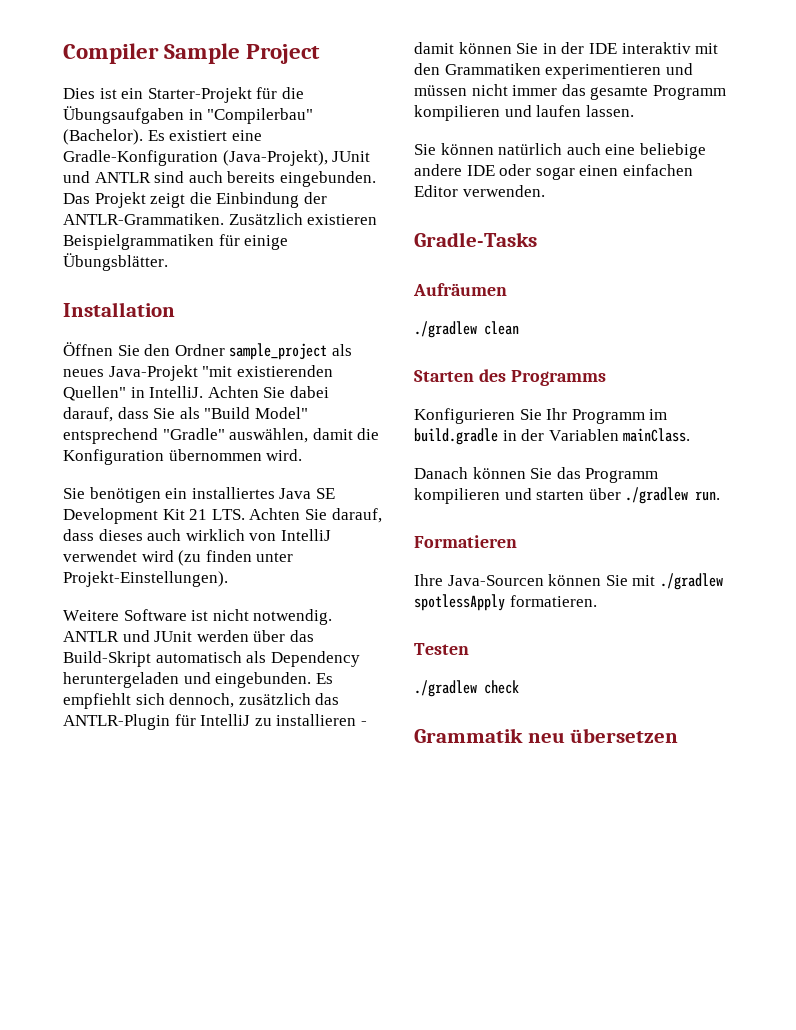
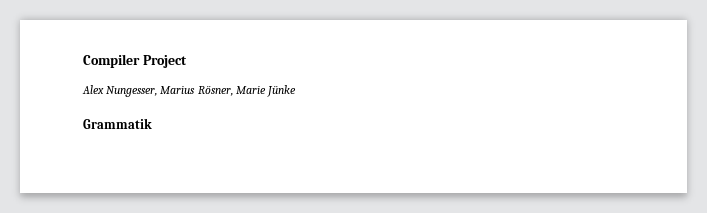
- Compiler Sample Project
+ Compiler Project
- Dies ist ein Starter-Projekt für die Übungsaufgaben in "Compilerbau" (Bachelor). Es existiert eine Gradle-Konfiguration (Java-Projekt), JUnit und ANTLR sind auch bereits eingebunden. Das Projekt zeigt die Einbindung der ANTLR-Grammatiken. Zusätzlich existieren Beispielgrammatiken für einige Übungsblätter.
- Installation
- Öffnen Sie den Ordner sample_project als neues Java-Projekt "mit existierenden Quellen" in IntelliJ. Achten Sie dabei darauf, dass Sie als "Build Model" entsprechend "Gradle" auswählen, damit die Konfiguration übernommen wird.
- Sie benötigen ein installiertes Java SE Development Kit 21 LTS. Achten Sie darauf, dass dieses auch wirklich von IntelliJ verwendet wird (zu finden unter Projekt-Einstellungen).
- Weitere Software ist nicht notwendig. ANTLR und JUnit werden über das Build-Skript automatisch als Dependency heruntergeladen und eingebunden. Es empfiehlt sich dennoch, zusätzlich das ANTLR-Plugin für IntelliJ zu installieren - damit können Sie in der IDE interaktiv mit den Grammatiken experimentieren und müssen nicht immer das gesamte Programm kompilieren und laufen lassen.
- Sie können natürlich auch eine beliebige andere IDE oder sogar einen einfachen Editor verwenden.
- Gradle-Tasks
- Aufräumen
- ./gradlew clean
- Starten des Programms
- Konfigurieren Sie Ihr Programm im build.gradle in der Variablen mainClass.
- Danach können Sie das Programm kompilieren und starten über ./gradlew run.
- Formatieren
- Ihre Java-Sourcen können Sie mit ./gradlew spotlessApply formatieren.
- Testen
- ./gradlew check
+ Alex Nungesser, Marius Rösner, Marie Jünke
- Grammatik neu übersetzen
+ Grammatik

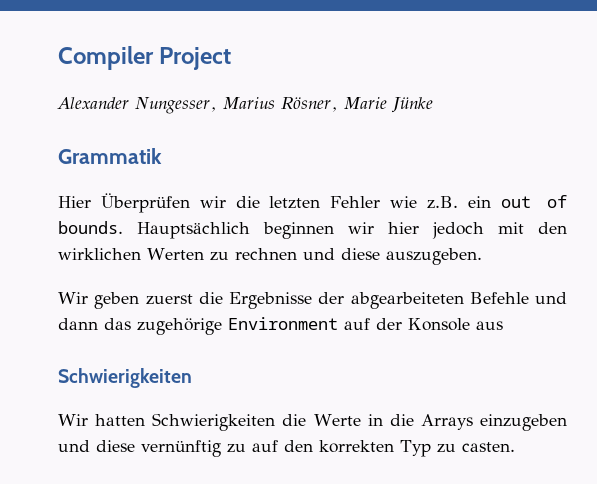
- Alex Nungesser, Marius Rösner, Marie Jünke
+ Alexander Nungesser, Marius Rösner, Marie Jünke
+ Hier Überprüfen wir die letzten Fehler wie z.B. ein out of bounds. Hauptsächlich beginnen wir hier jedoch mit den wirklichen Werten zu rechnen und diese auszugeben.
+ Wir geben zuerst die Ergebnisse der abgearbeiteten Befehle und dann das zugehörige Environment auf der Konsole aus
+ Schwierigkeiten
+ Wir hatten Schwierigkeiten die Werte in die Arrays einzugeben und diese vernünftig zu auf den korrekten Typ zu casten.

